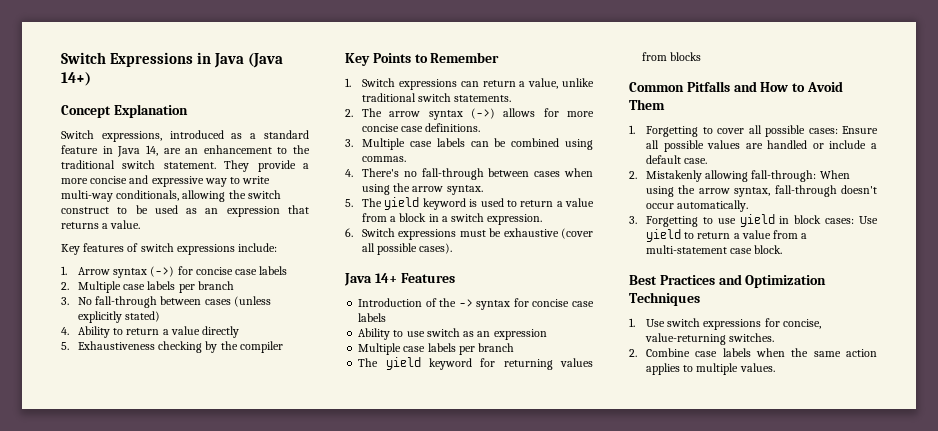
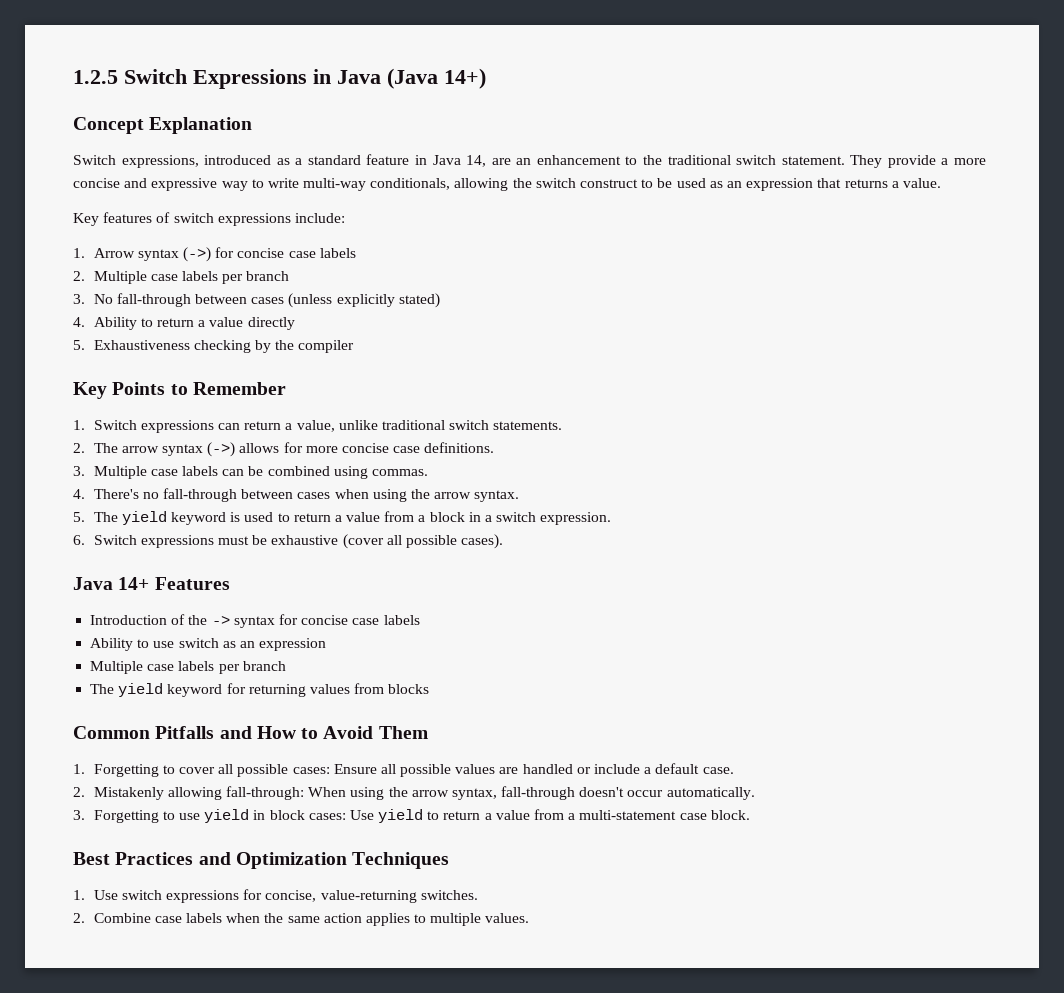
- Switch Expressions in Java (Java 14+)
+ 1.2.5 Switch Expressions in Java (Java 14+)

